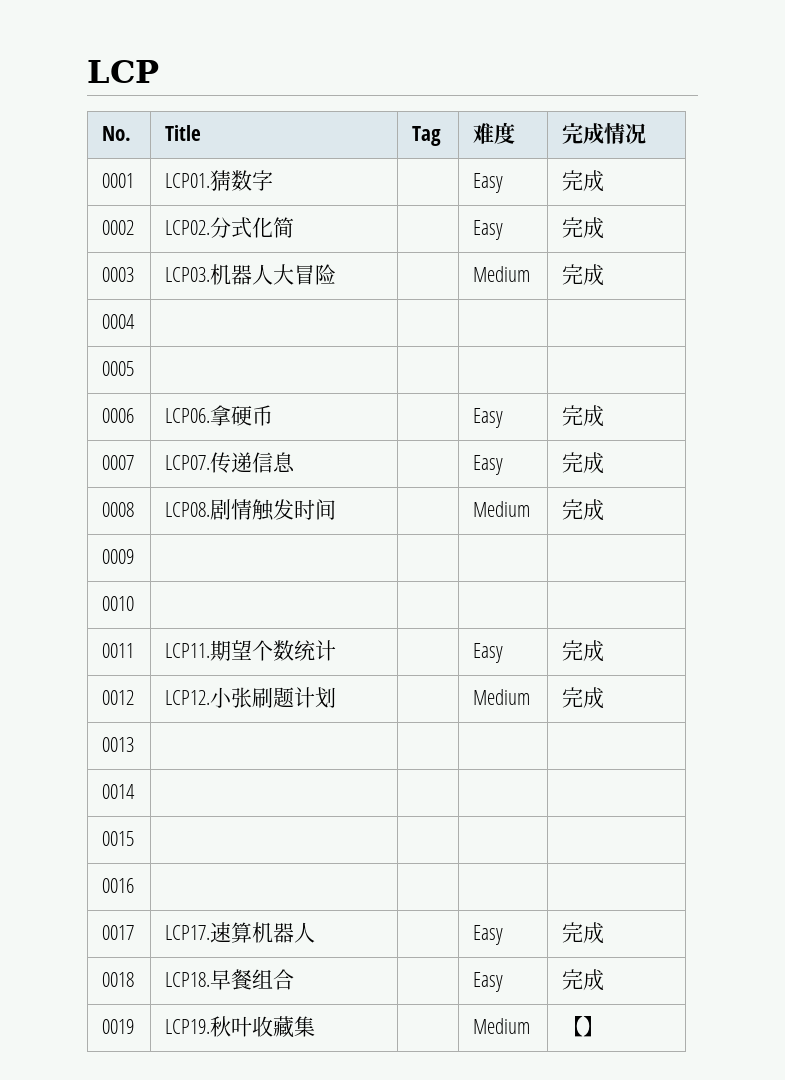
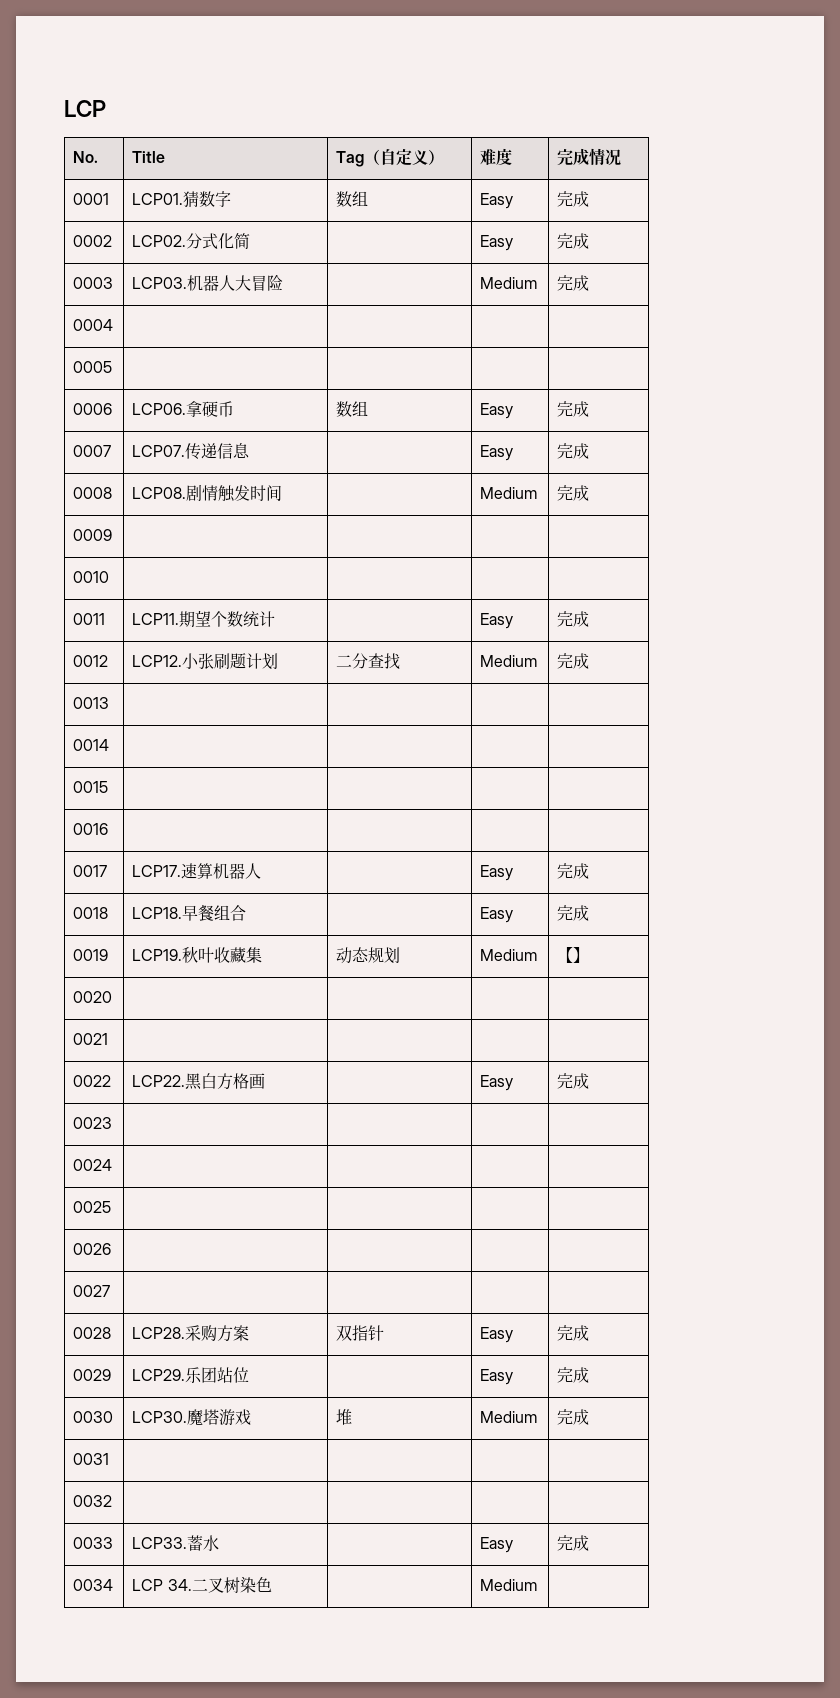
- No. | Title | Tag | 难度 | 完成情况
+ No. | Title | Tag（自定义） | 难度 | 完成情况
- 0001 | LCP01.猜数字 | | Easy | 完成
+ 0001 | LCP01.猜数字 | 数组 | Easy | 完成
- 0006 | LCP06.拿硬币 | | Easy | 完成
+ 0006 | LCP06.拿硬币 | 数组 | Easy | 完成
- 0012 | LCP12.小张刷题计划 | | Medium | 完成
+ 0012 | LCP12.小张刷题计划 | 二分查找 | Medium | 完成
- 0019 | LCP19.秋叶收藏集 | | Medium | 【】
+ 0019 | LCP19.秋叶收藏集 | 动态规划 | Medium | 【】
+ 0020 | | | |
+ 0021 | | | |
+ 0022 | LCP22.黑白方格画 | | Easy | 完成
+ 0023 | | | |
+ 0024 | | | |
+ 0025 | | | |
+ 0026 | | | |
+ 0027 | | | |
+ 0028 | LCP28.采购方案 | 双指针 | Easy | 完成
+ 0029 | LCP29.乐团站位 | | Easy | 完成
+ 0030 | LCP30.魔塔游戏 | 堆 | Medium | 完成
+ 0031 | | | |
+ 0032 | | | |
+ 0033 | LCP33.蓄水 | | Easy | 完成
+ 0034 | LCP 34.二叉树染色 | | Medium |

